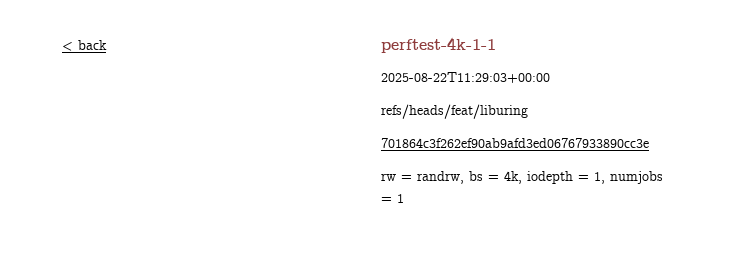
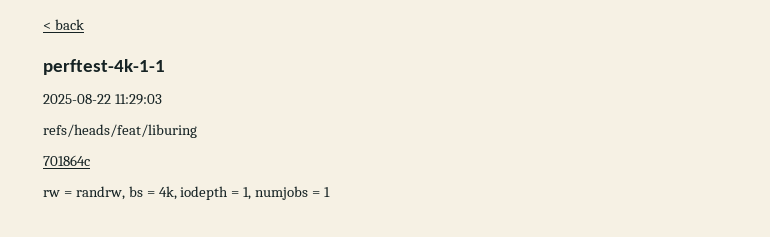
- 2025-08-22T11:29:03+00:00
+ 2025-08-22 11:29:03
- 701864c3f262ef90ab9afd3ed06767933890cc3e
+ 701864c

